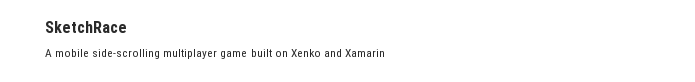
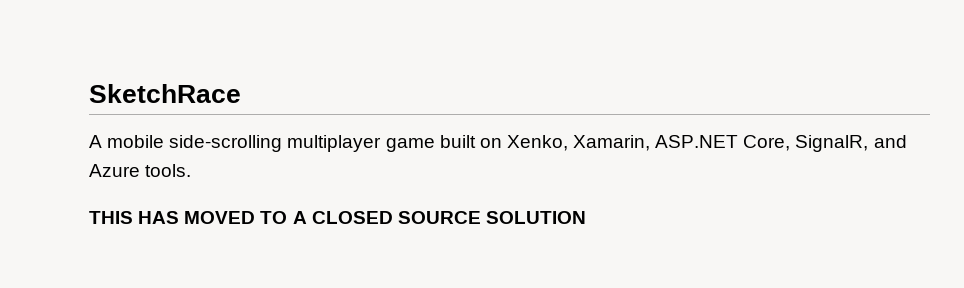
- A mobile side-scrolling multiplayer game built on Xenko and Xamarin
+ A mobile side-scrolling multiplayer game built on Xenko, Xamarin, ASP.NET Core, SignalR, and Azure tools.
+ THIS HAS MOVED TO A CLOSED SOURCE SOLUTION

